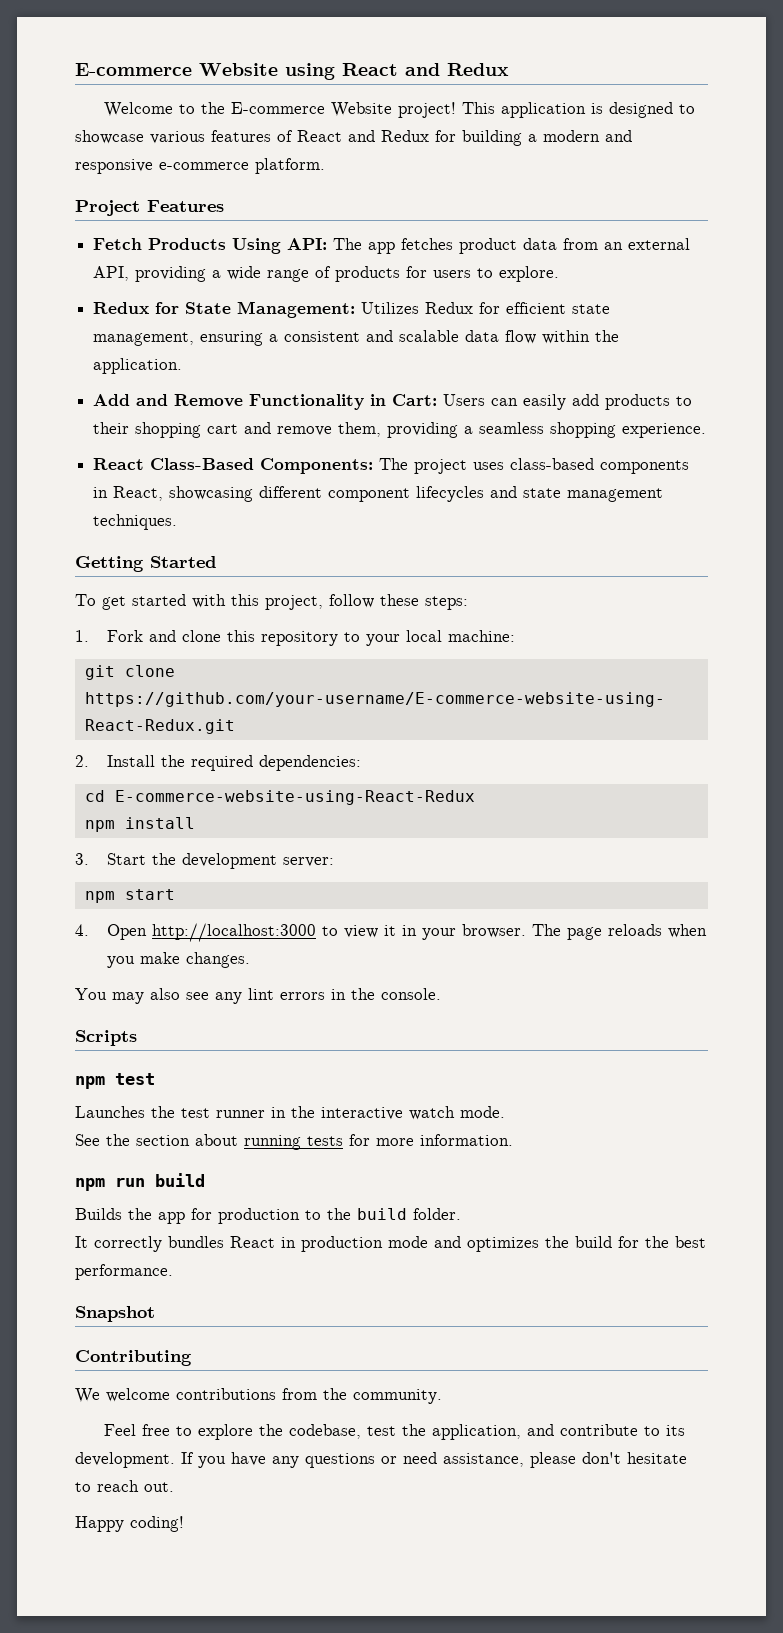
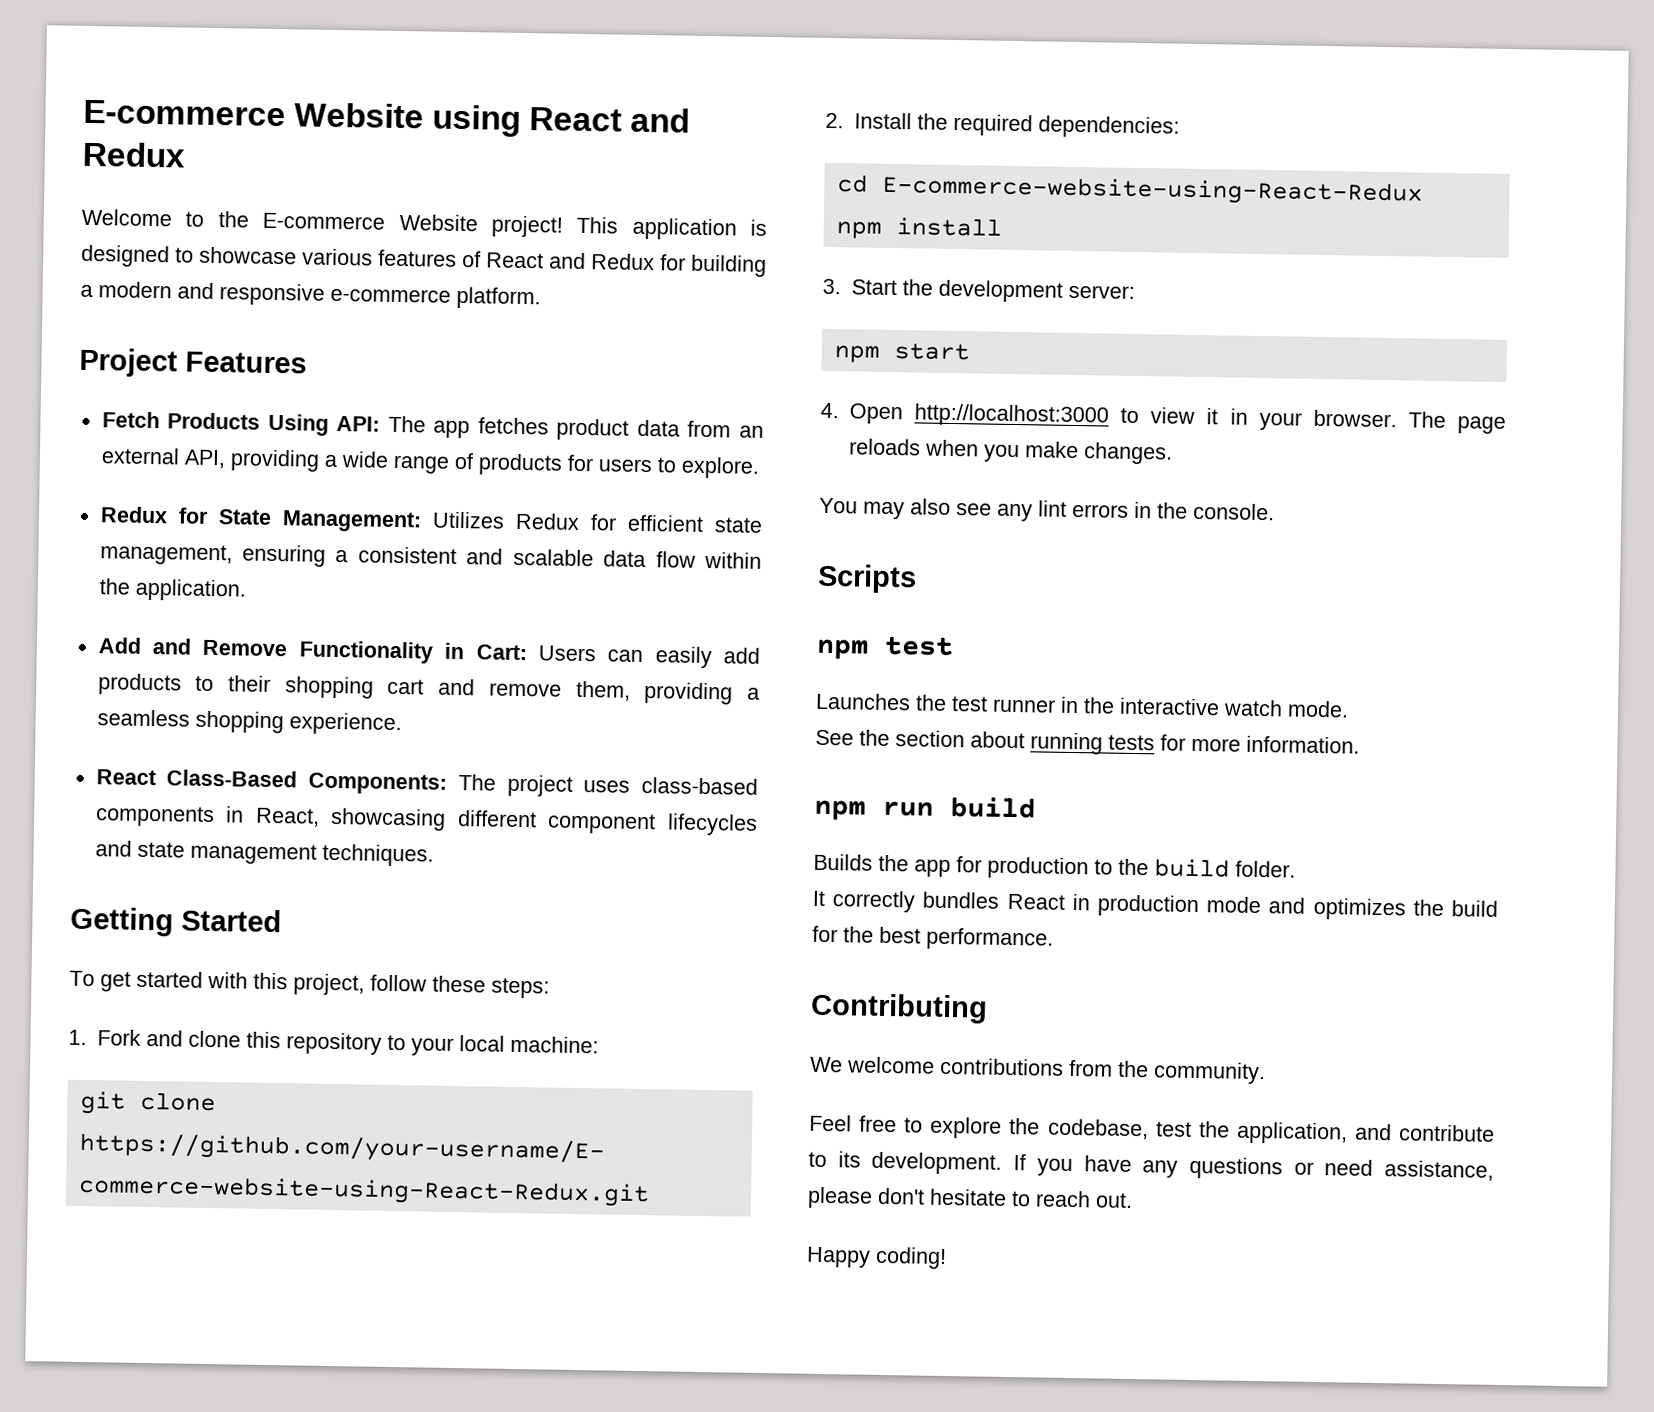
- Snapshot

